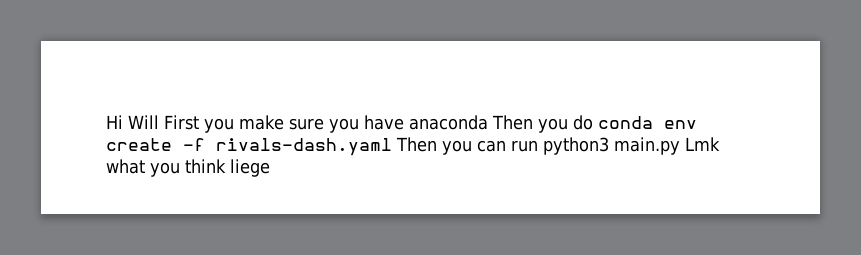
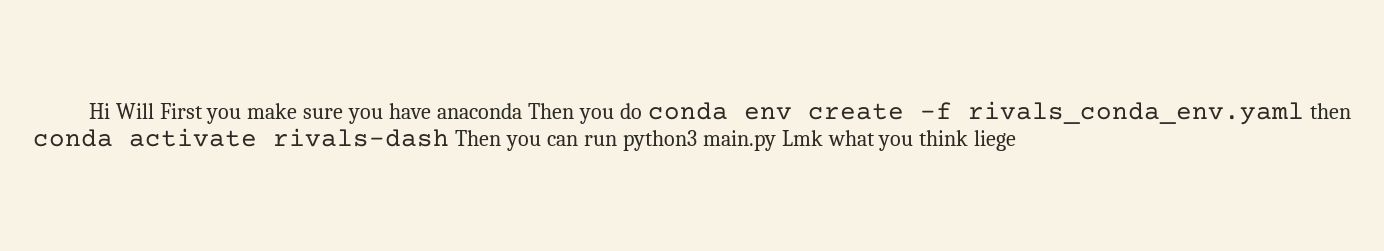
- Hi Will First you make sure you have anaconda Then you do conda env create -f rivals-dash.yaml Then you can run python3 main.py Lmk what you think liege
+ Hi Will First you make sure you have anaconda Then you do conda env create -f rivals_conda_env.yaml then conda activate rivals-dash Then you can run python3 main.py Lmk what you think liege

